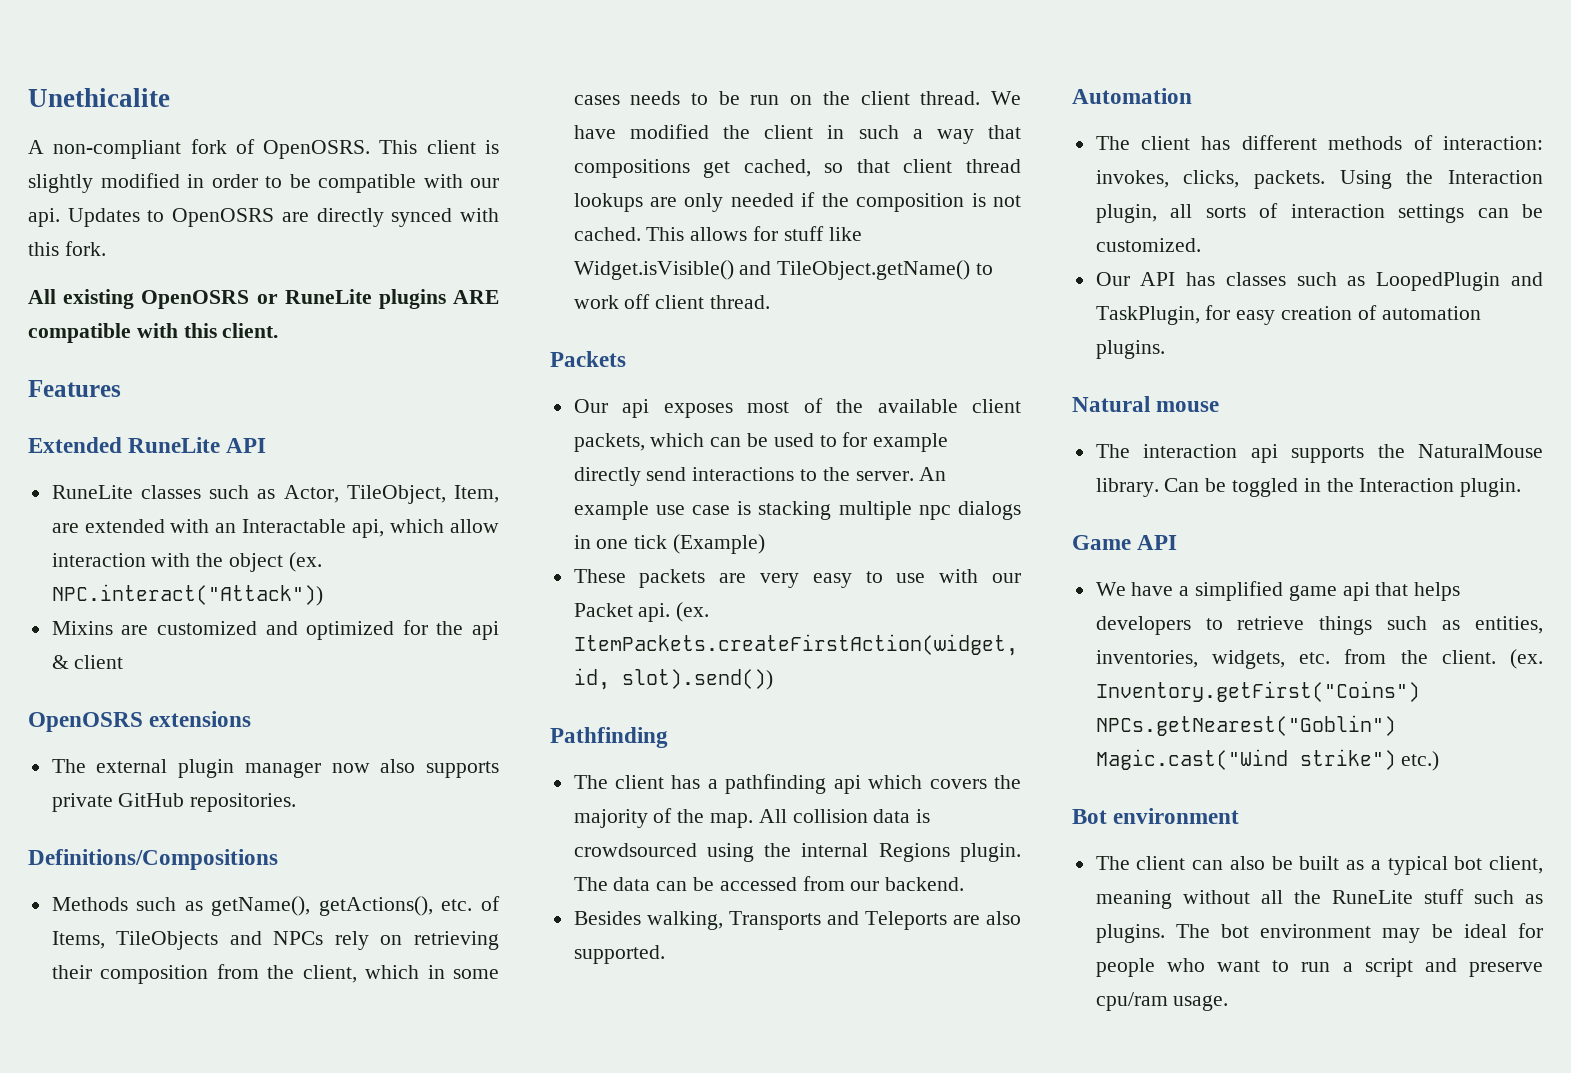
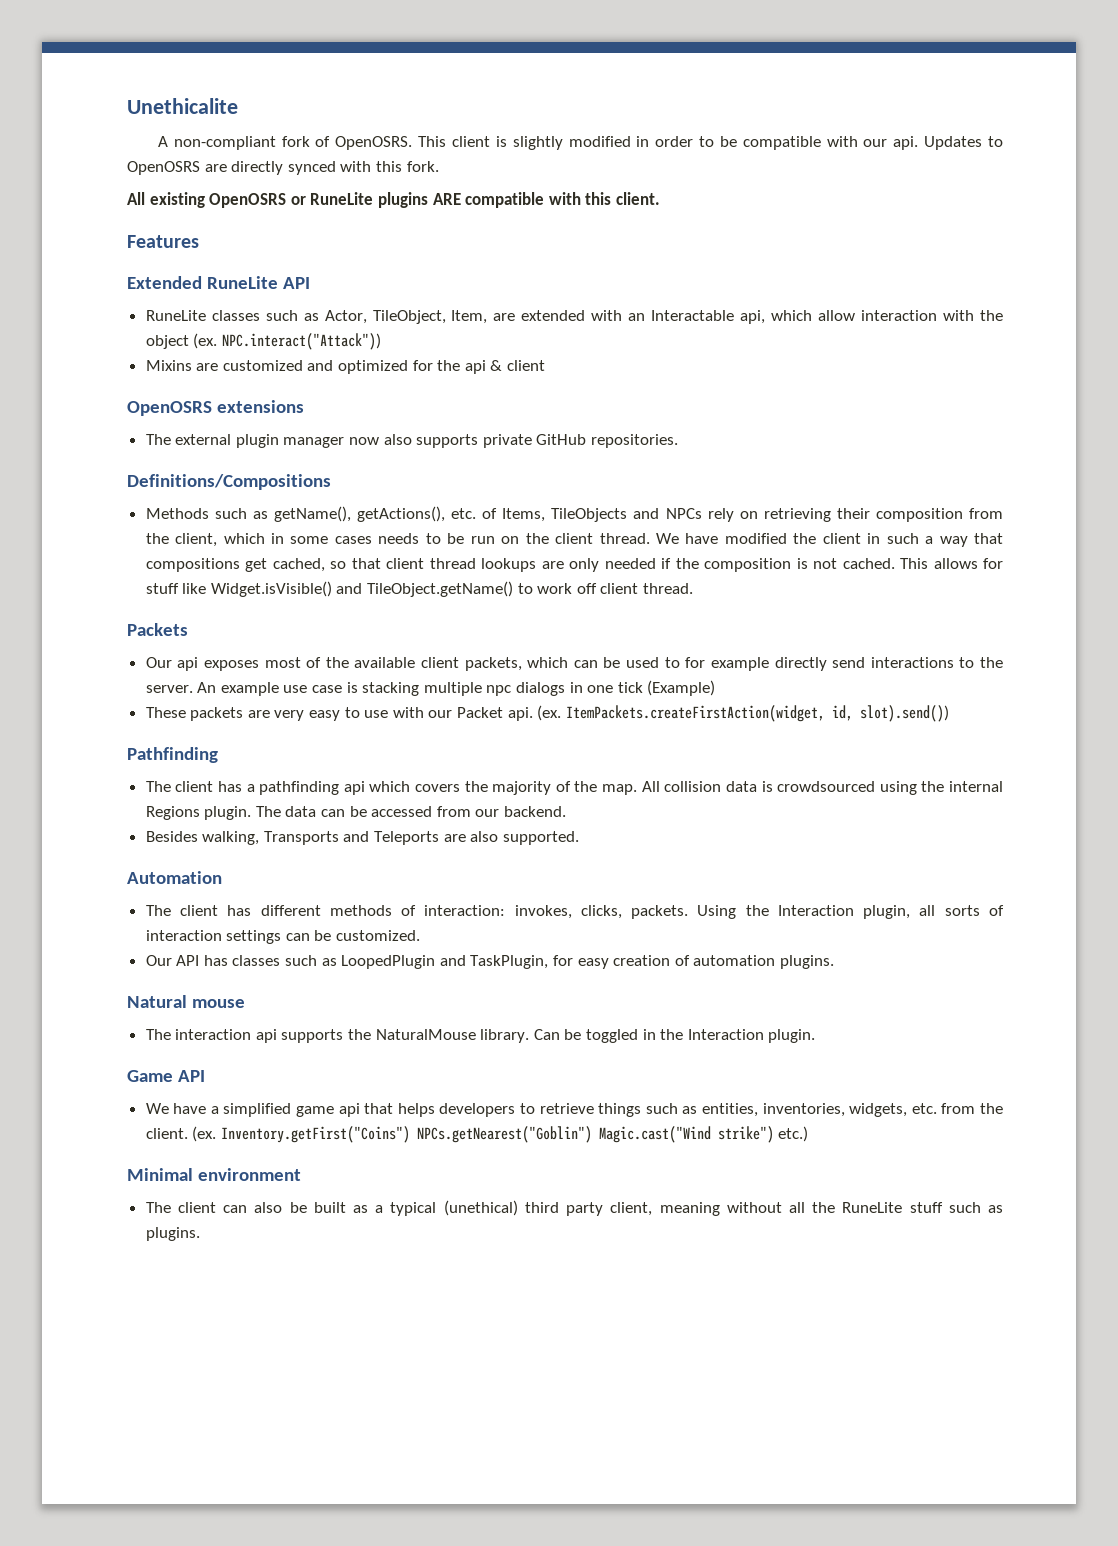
- Bot environment
+ Minimal environment
- The client can also be built as a typical bot client, meaning without all the RuneLite stuff such as plugins. The bot environment may be ideal for people who want to run a script and preserve cpu/ram usage.
+ The client can also be built as a typical (unethical) third party client, meaning without all the RuneLite stuff such as plugins.

